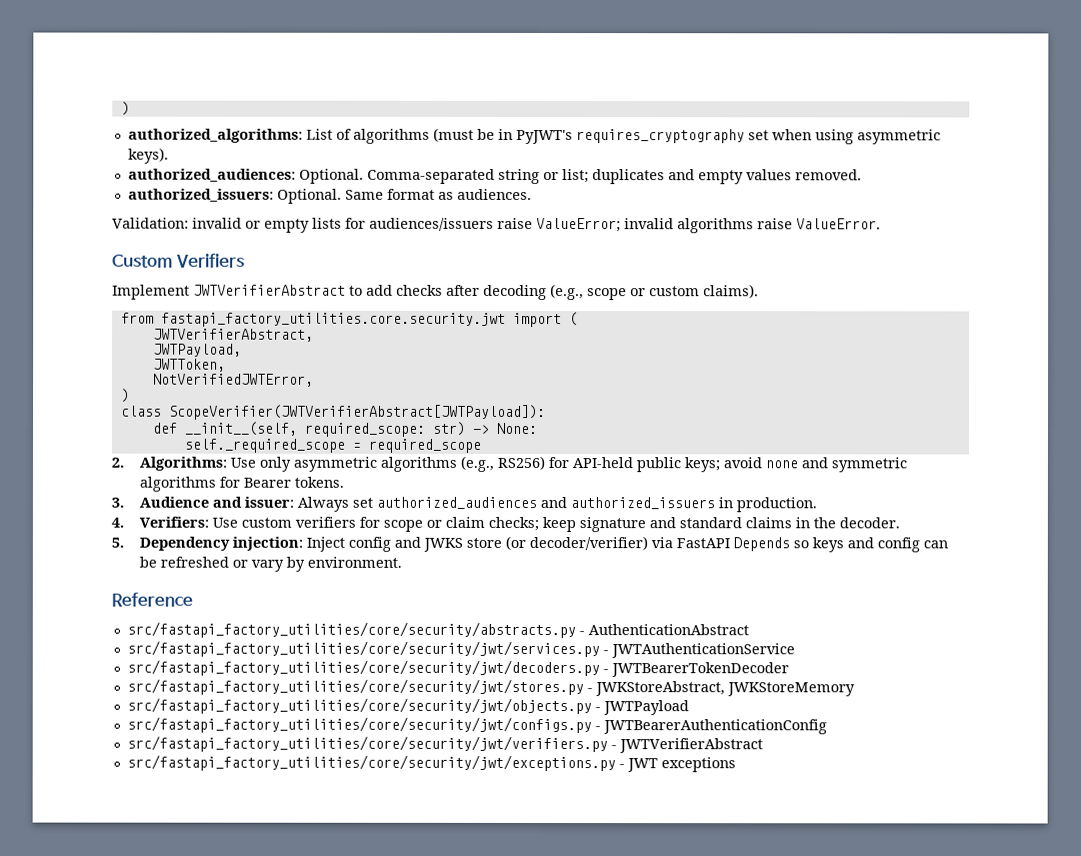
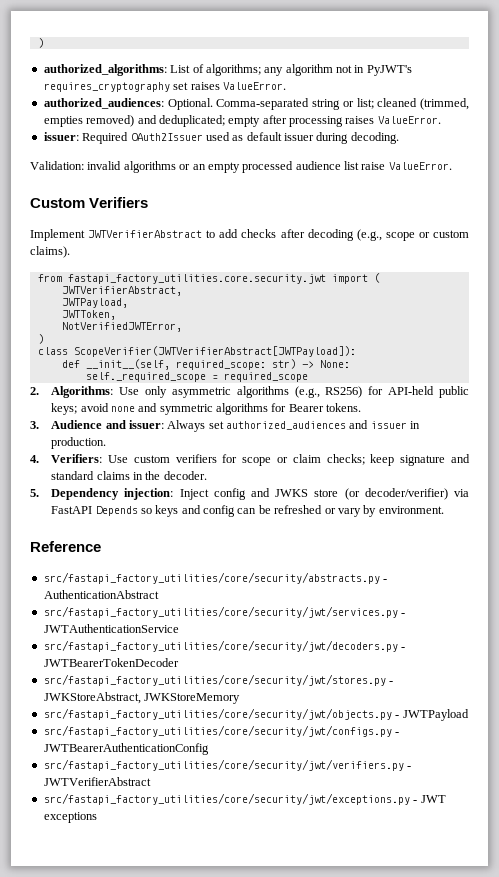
- authorized_algorithms: List of algorithms (must be in PyJWT's requires_cryptography set when using asymmetric keys).
+ authorized_algorithms: List of algorithms; any algorithm not in PyJWT's requires_cryptography set raises ValueError.
- Comma-separated string or list; duplicates and empty values removed.
- authorized_issuers: Optional. Same format as audiences.
- Validation: invalid or empty lists for audiences/issuers raise ValueError; invalid algorithms raise ValueError.
+ Comma-separated string or list; cleaned (trimmed, empties removed) and deduplicated; empty after processing raises ValueError.
+ issuer: Required OAuth2Issuer used as default issuer during decoding.
+ Validation: invalid algorithms or an empty processed audience list raise ValueError.
- 3. Audience and issuer: Always set authorized_audiences and authorized_issuers in production.
+ 3. Audience and issuer: Always set authorized_audiences and issuer in production.

